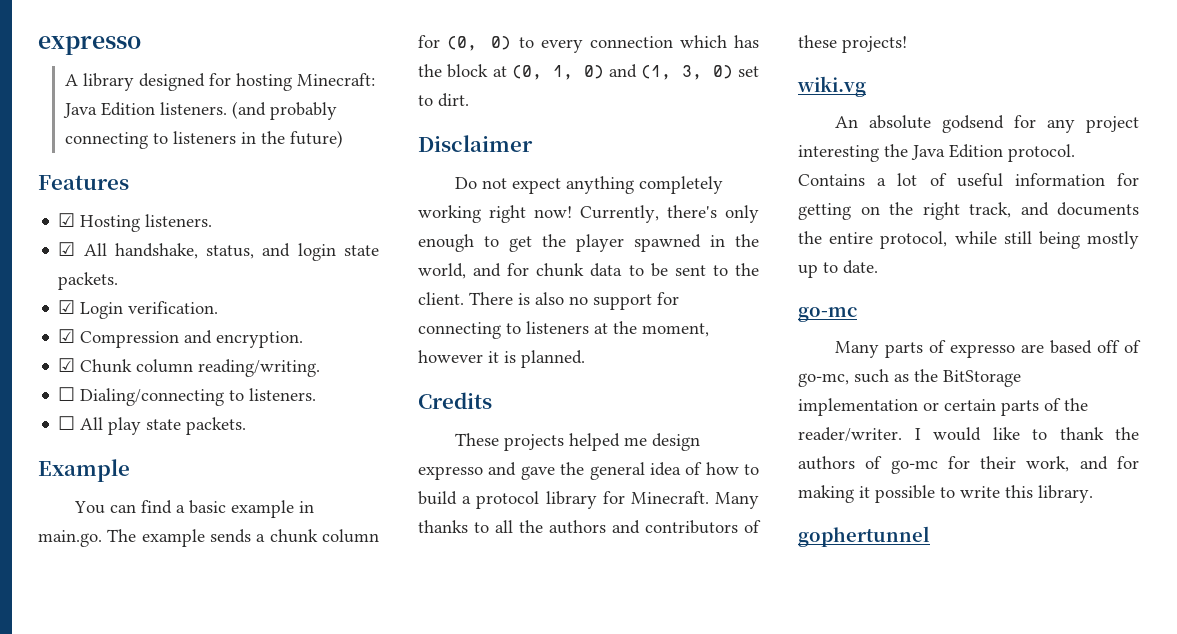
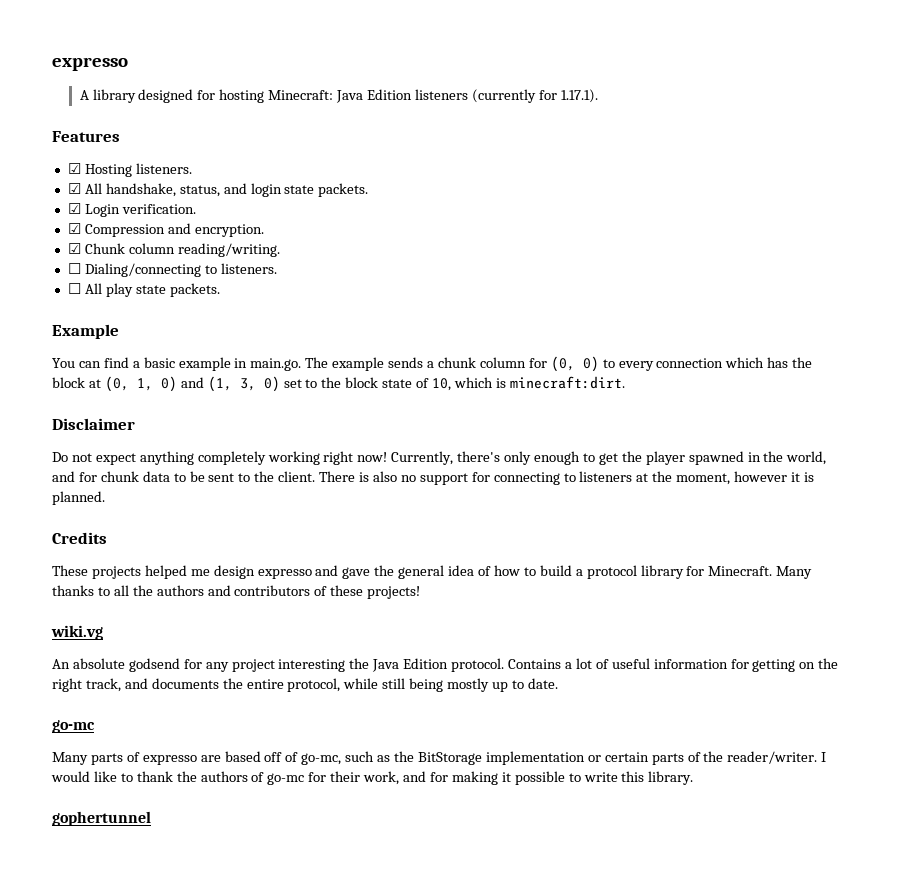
- A library designed for hosting Minecraft: Java Edition listeners. (and probably connecting to listeners in the future)
+ A library designed for hosting Minecraft: Java Edition listeners (currently for 1.17.1).
- You can find a basic example in main.go. The example sends a chunk column for (0, 0) to every connection which has the block at (0, 1, 0) and (1, 3, 0) set to dirt.
+ You can find a basic example in main.go. The example sends a chunk column for (0, 0) to every connection which has the block at (0, 1, 0) and (1, 3, 0) set to the block state of 10, which is minecraft:dirt.

